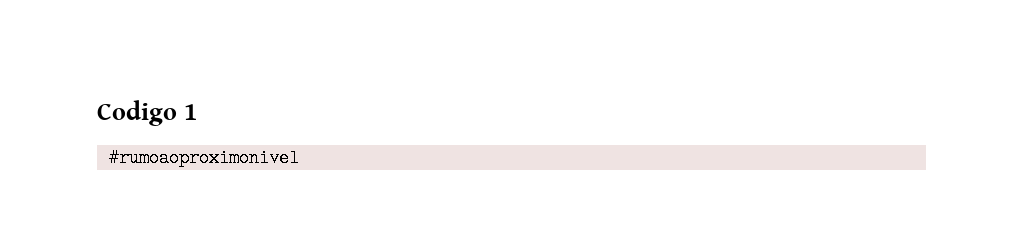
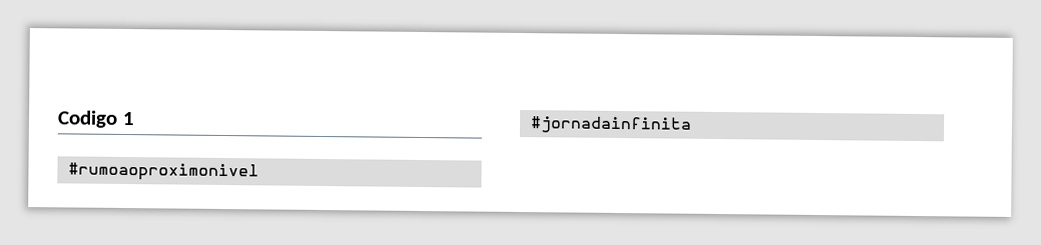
+ #jornadainfinita

